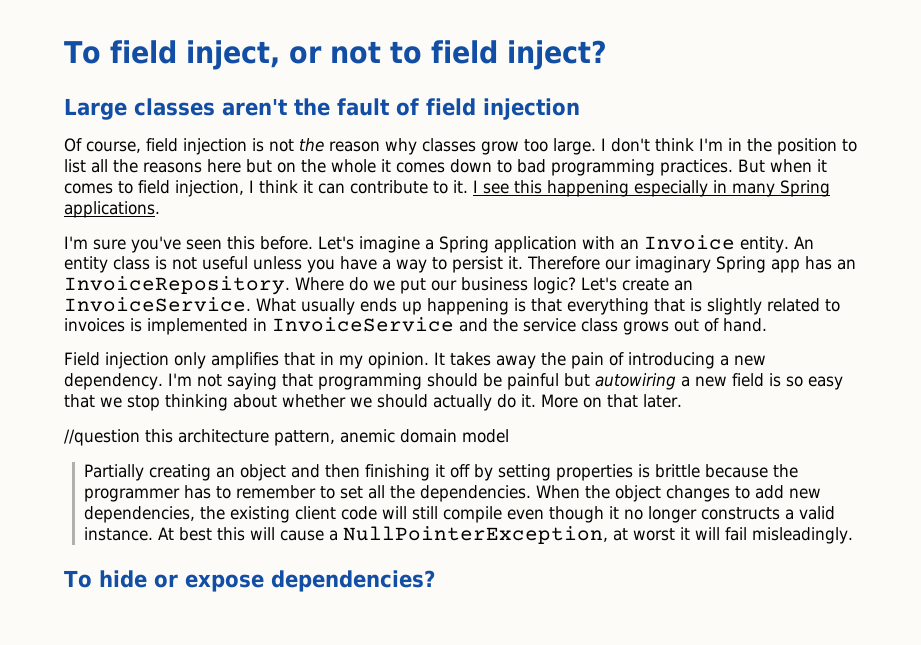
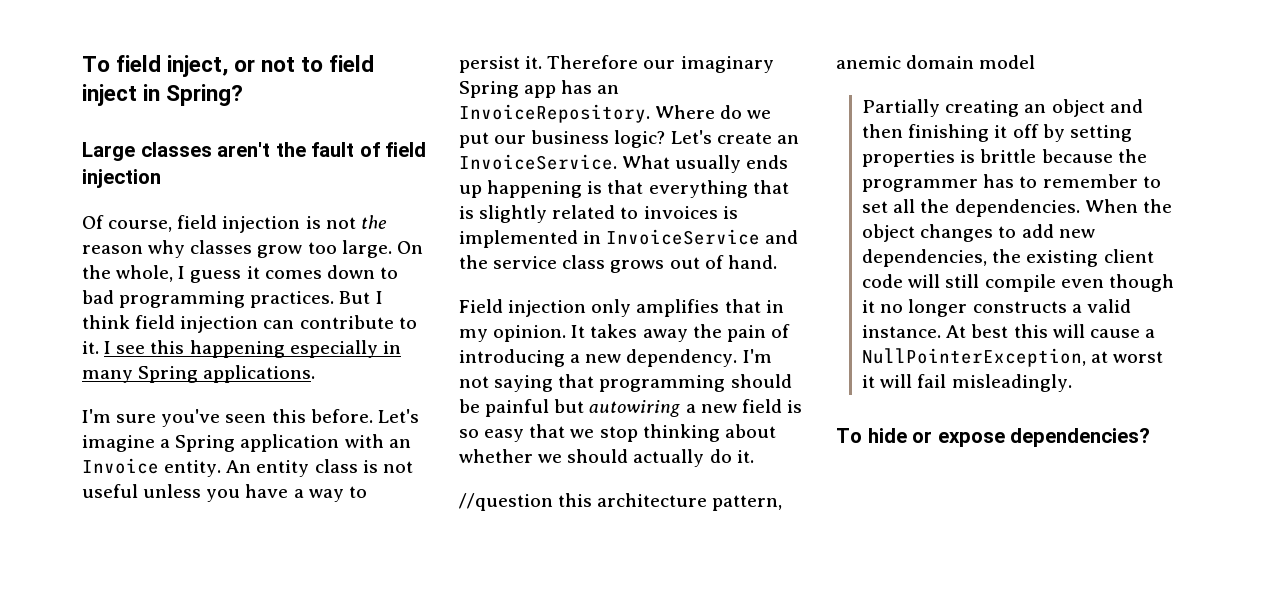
- To field inject, or not to field inject?
+ To field inject, or not to field inject in Spring?
- I don't think I'm in the position to list all the reasons here but on the whole it comes down to bad programming practices.
+ On the whole, I guess it comes down to bad programming practices.
- But when it comes to field injection, I think it can contribute to it.
+ But I think field injection can contribute to it.
- More on that later.

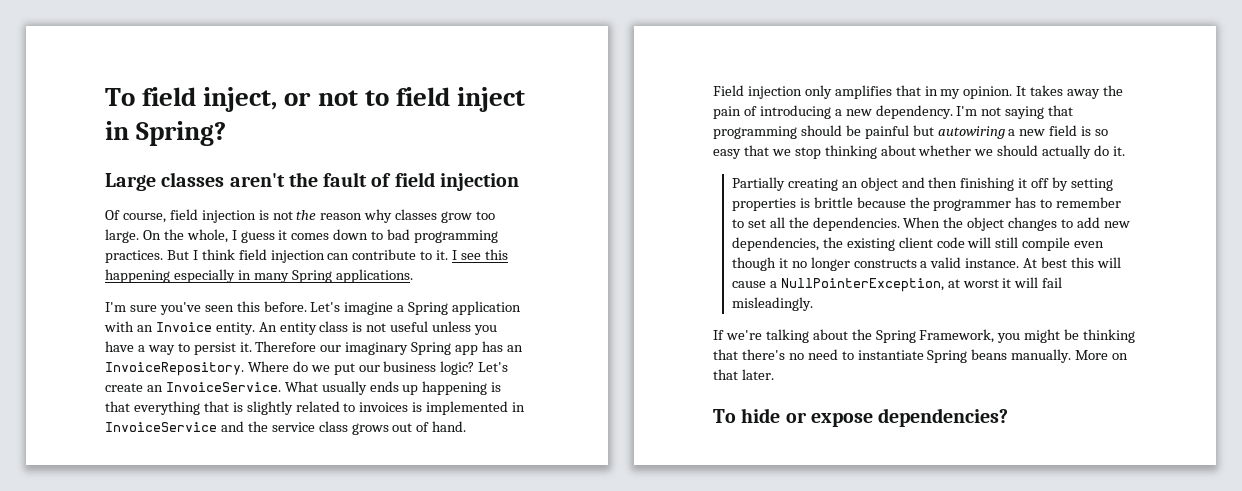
- //question this architecture pattern, anemic domain model
+ If we're talking about the Spring Framework, you might be thinking that there's no need to instantiate Spring beans manually. More on that later.

